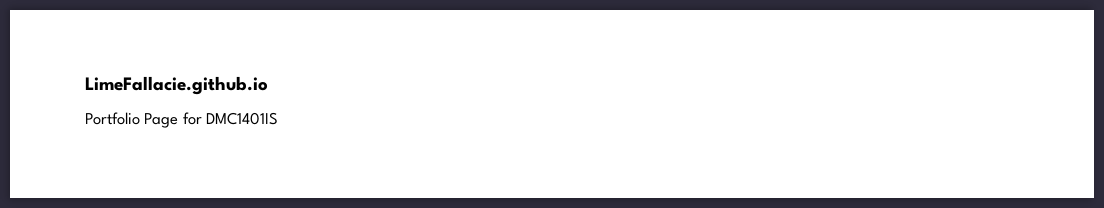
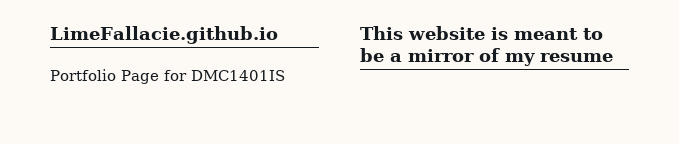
+ This website is meant to be a mirror of my resume

